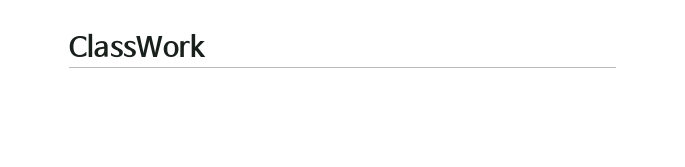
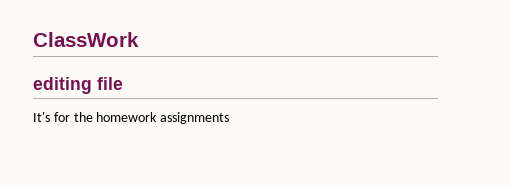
+ editing file
+ It's for the homework assignments

